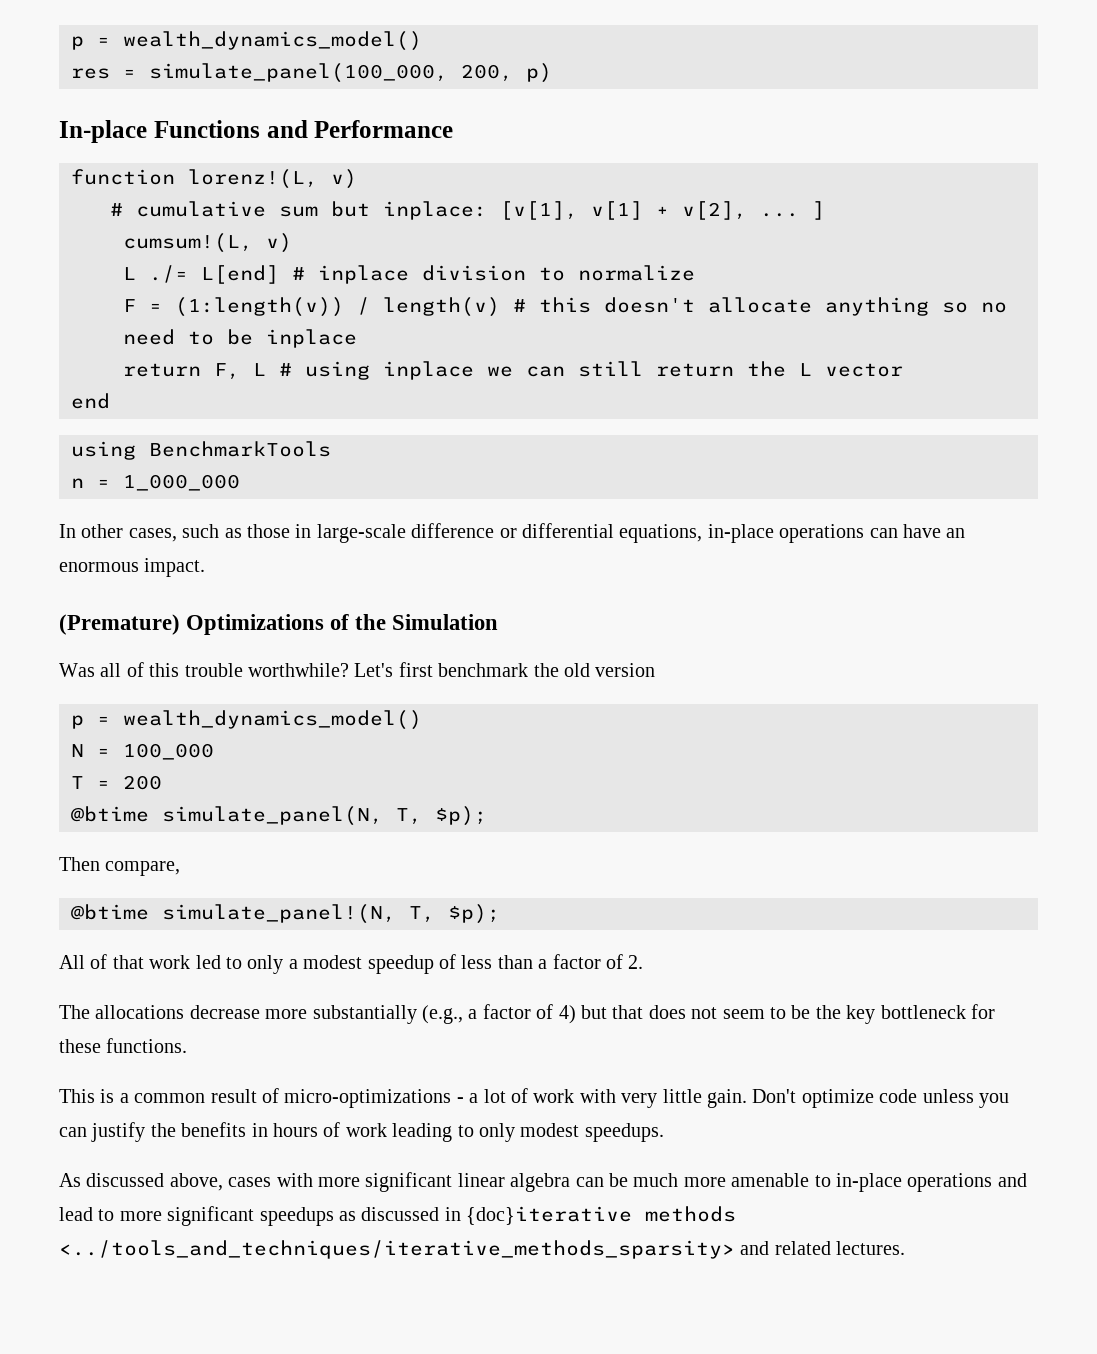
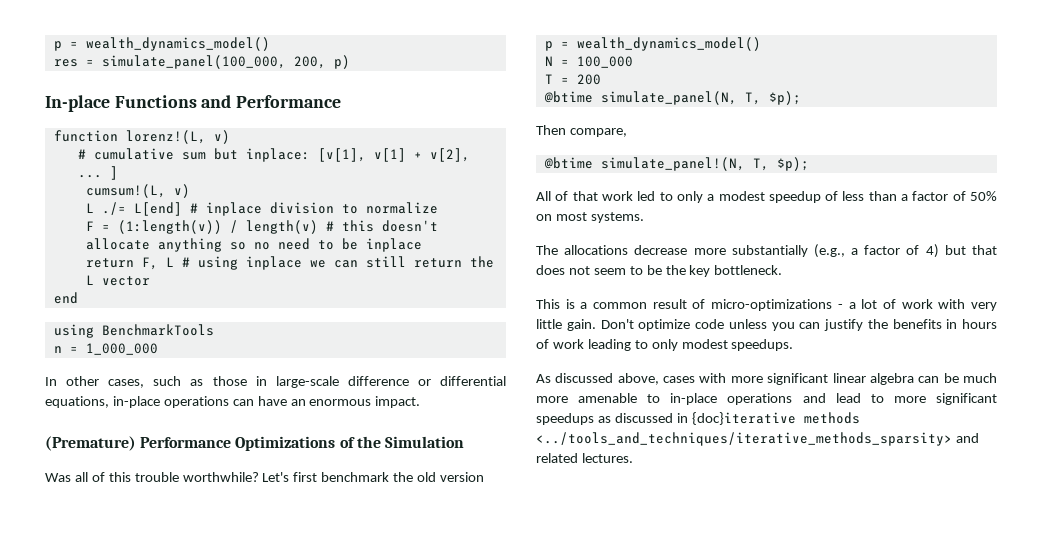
- (Premature) Optimizations of the Simulation
+ (Premature) Performance Optimizations of the Simulation
- All of that work led to only a modest speedup of less than a factor of 2.
+ All of that work led to only a modest speedup of less than a factor of 50% on most systems.
- The allocations decrease more substantially (e.g., a factor of 4) but that does not seem to be the key bottleneck for these functions.
+ The allocations decrease more substantially (e.g., a factor of 4) but that does not seem to be the key bottleneck.

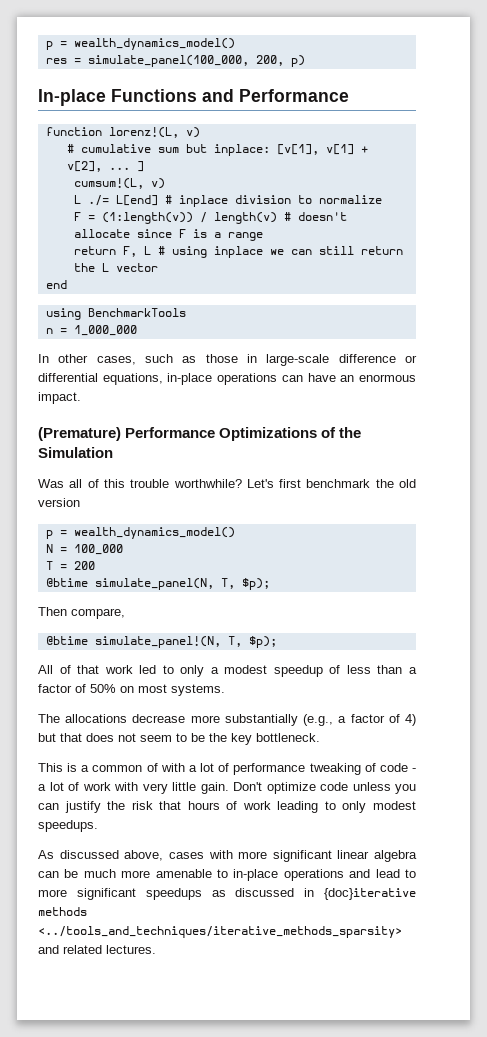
- F = (1:length(v)) / length(v) # this doesn't allocate anything so no need to be inplace
+ F = (1:length(v)) / length(v) # doesn't allocate since F is a range
- This is a common result of micro-optimizations - a lot of work with very little gain.
+ This is a common of with a lot of performance tweaking of code - a lot of work with very little gain.
- Don't optimize code unless you can justify the benefits in hours of work leading to only modest speedups.
+ Don't optimize code unless you can justify the risk that hours of work leading to only modest speedups.

